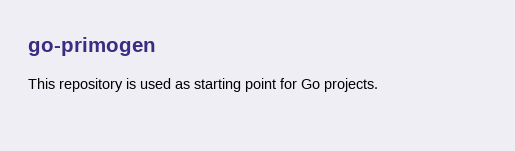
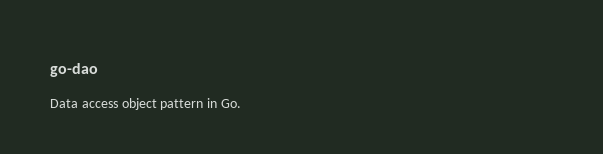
- go-primogen
- This repository is used as starting point for Go projects.
+ go-dao
+ Data access object pattern in Go.

